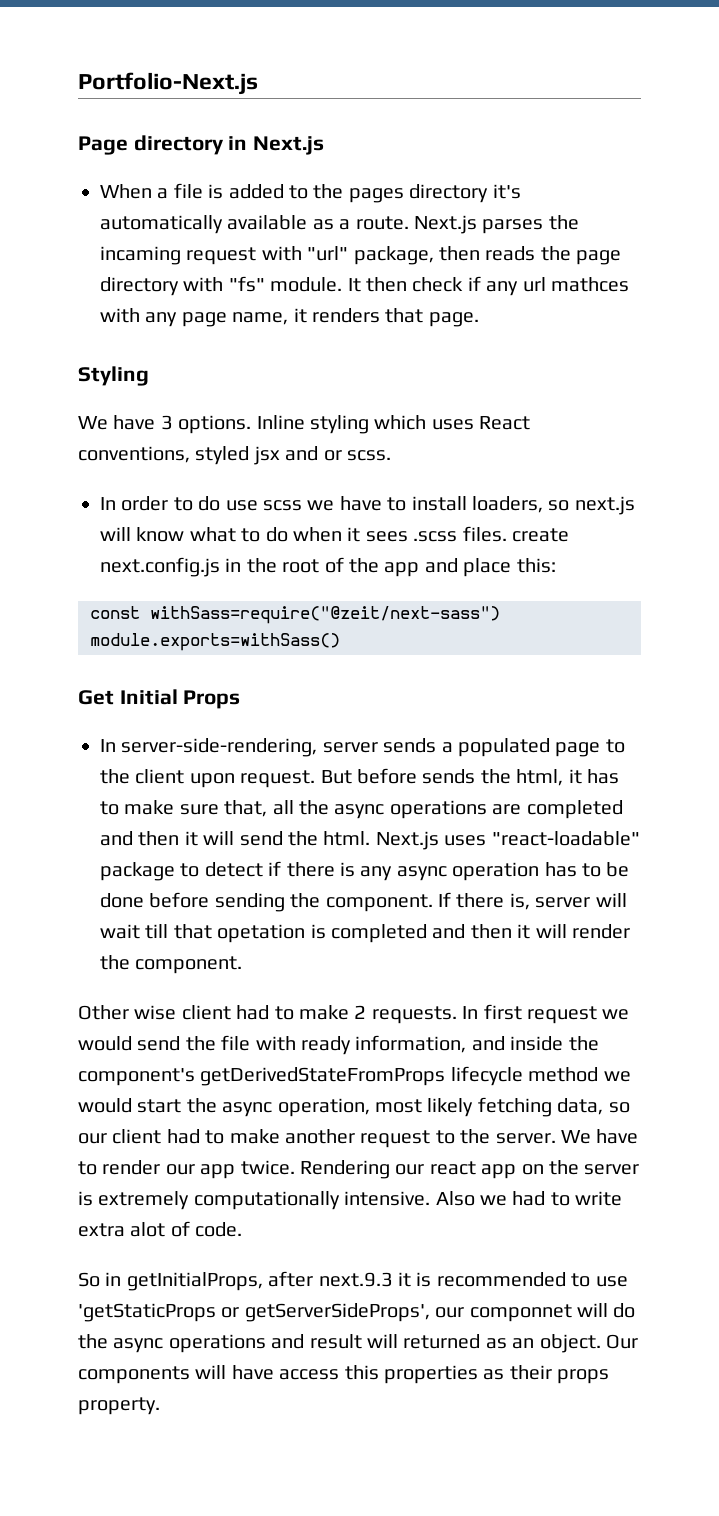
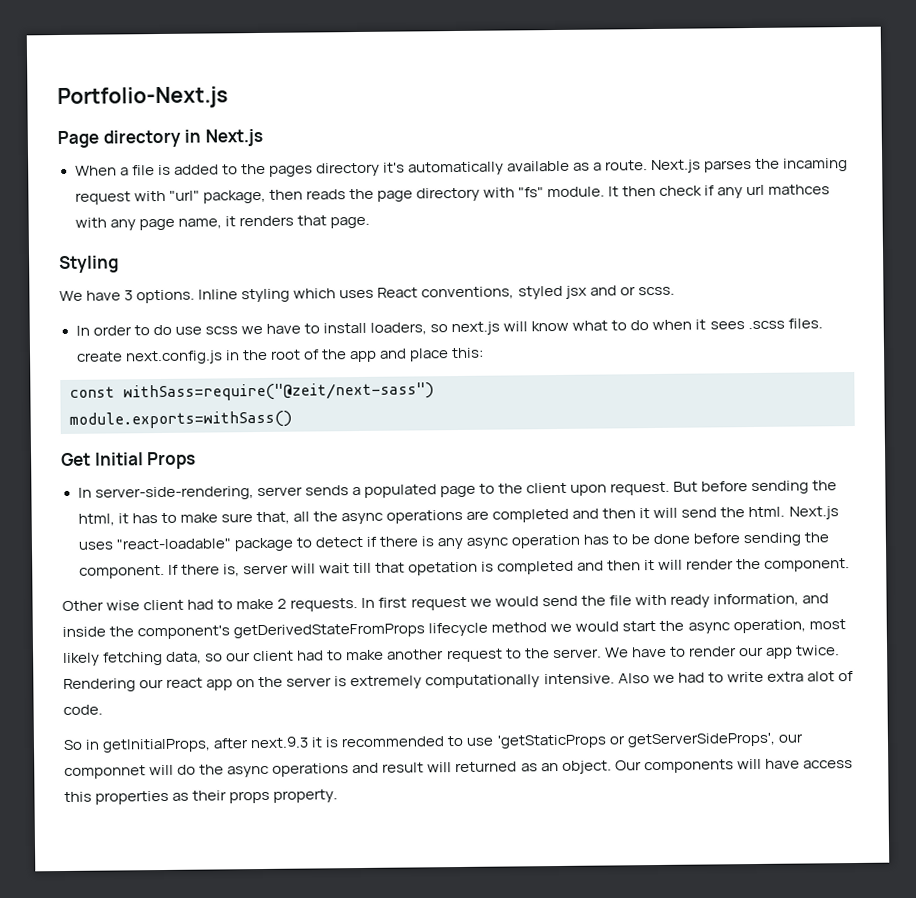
- But before sends the html, it has to make sure that, all the async operations are completed and then it will send the html.
+ But before sending the html, it has to make sure that, all the async operations are completed and then it will send the html.

